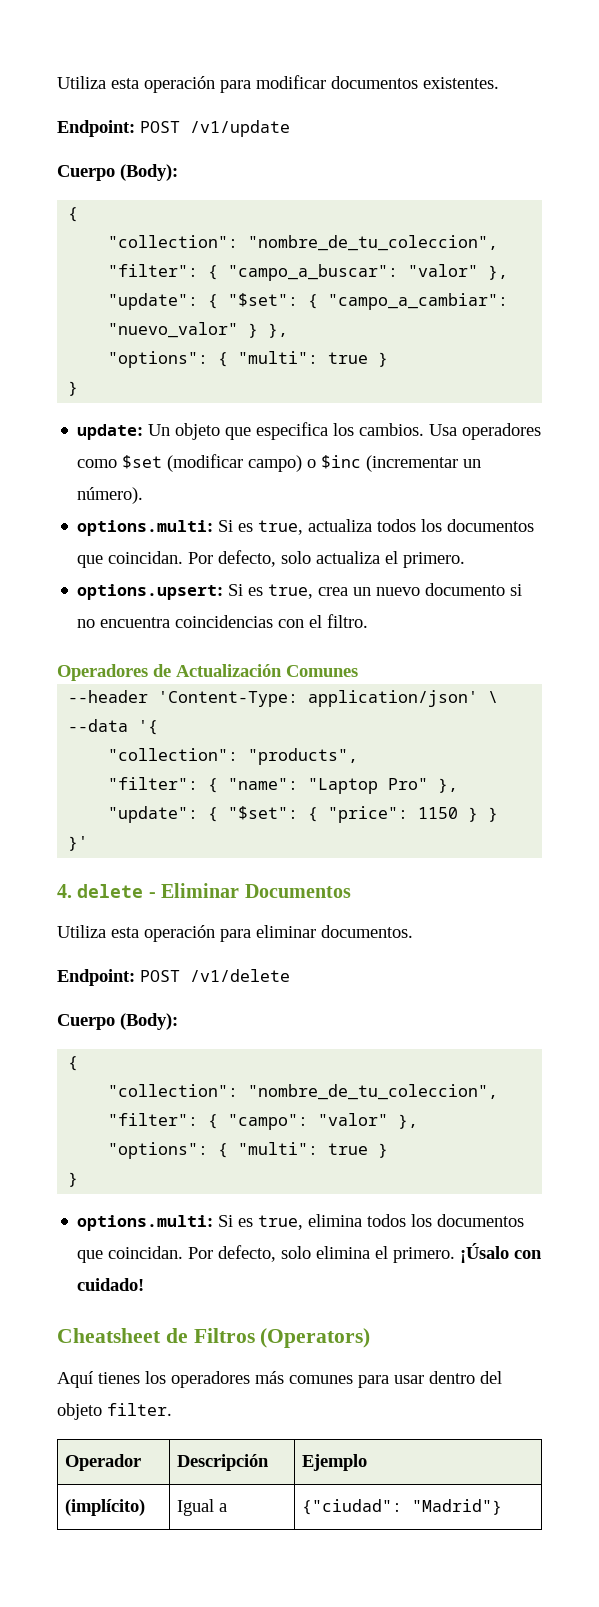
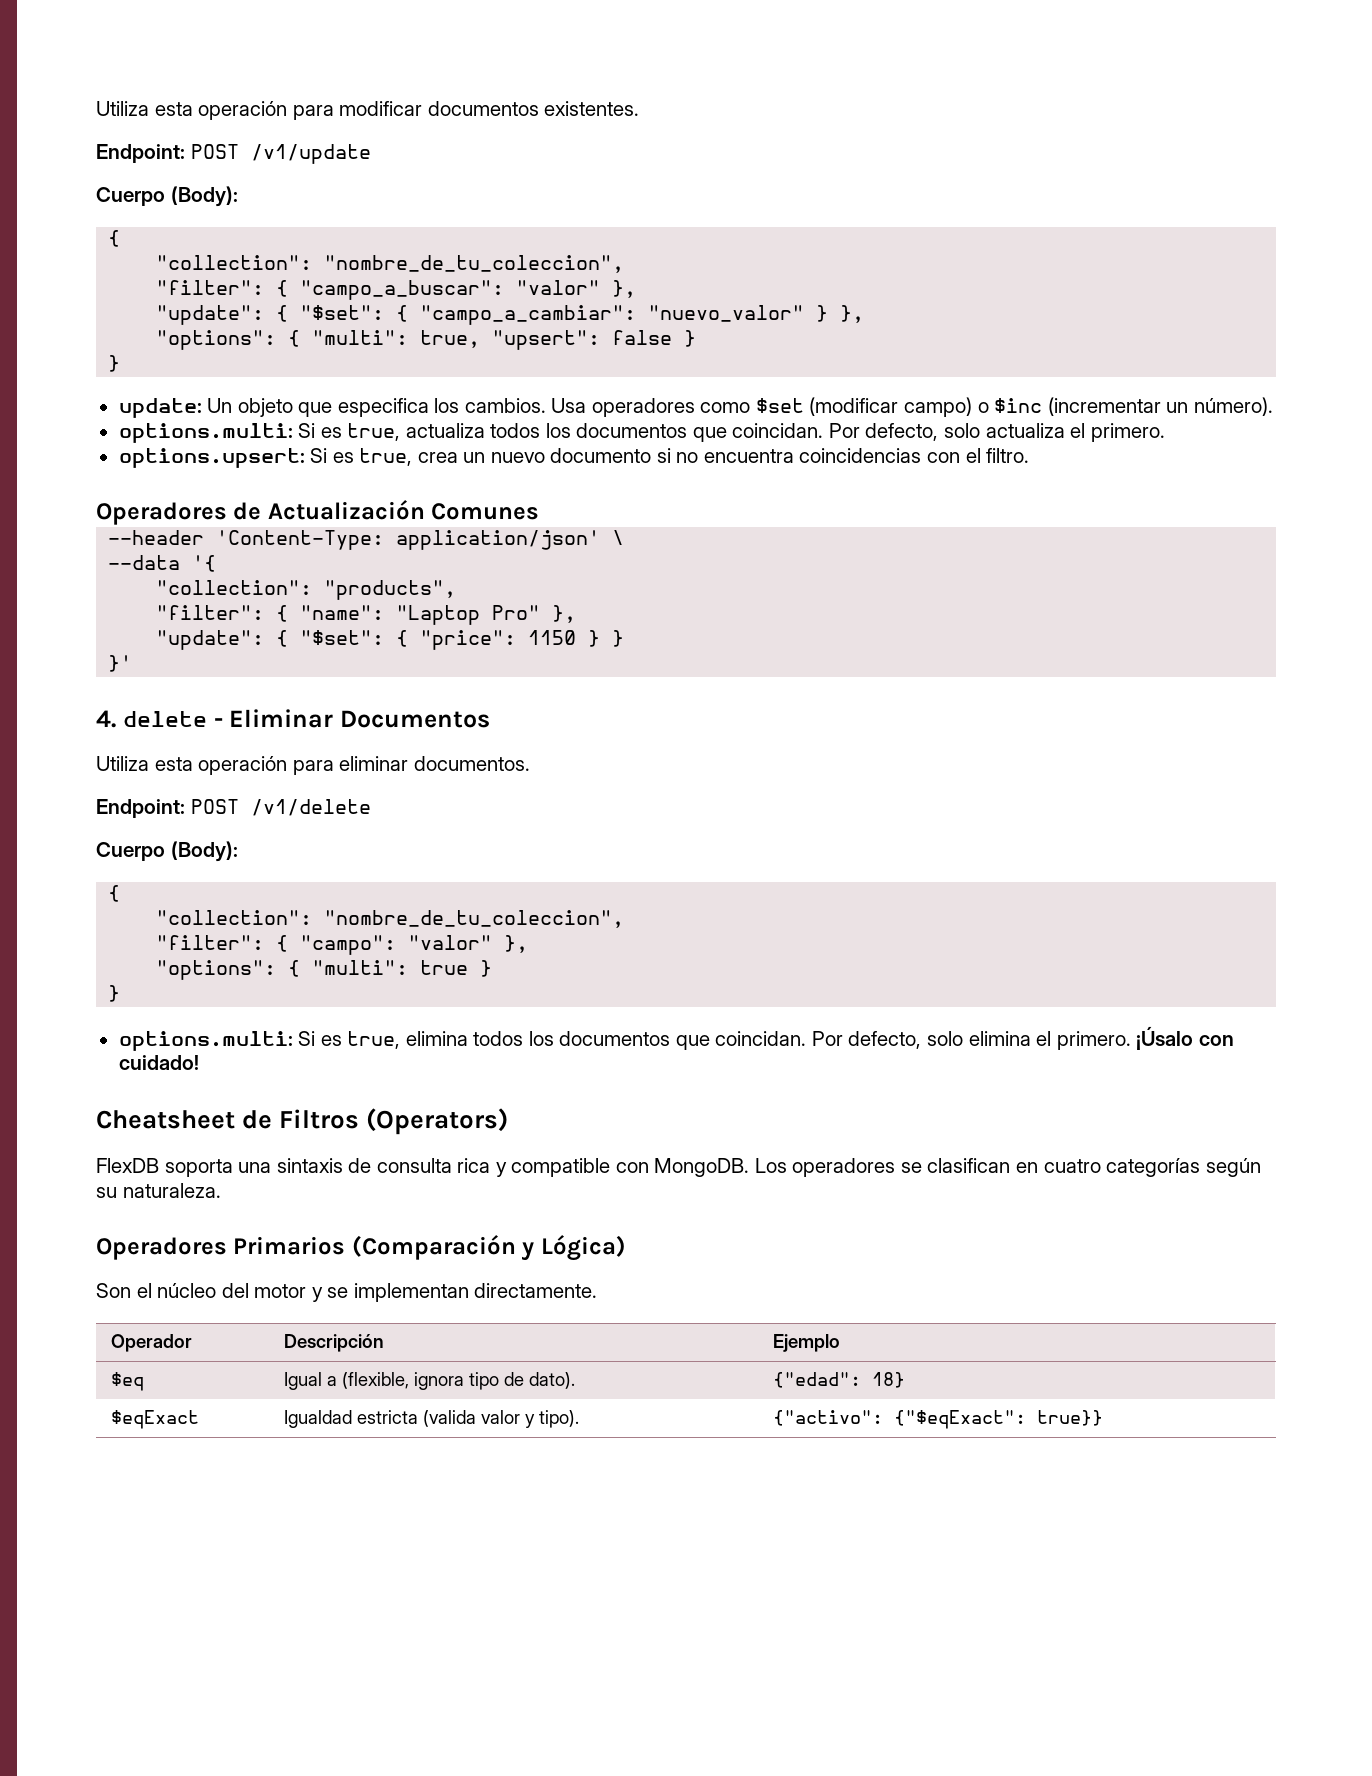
  "update": { "$set": { "campo_a_cambiar": "nuevo_valor" } },
- "options": { "multi": true }
+ "options": { "multi": true, "upsert": false }
- Aquí tienes los operadores más comunes para usar dentro del objeto filter.
+ FlexDB soporta una sintaxis de consulta rica y compatible con MongoDB. Los operadores se clasifican en cuatro categorías según su naturaleza.
+ Operadores Primarios (Comparación y Lógica)
+ Son el núcleo del motor y se implementan directamente.
- (implícito) | Igual a | {"ciudad": "Madrid"}
+ $eq | Igual a (flexible, ignora tipo de dato). | {"edad": 18}
+ $eqExact | Igualdad estricta (valida valor y tipo). | {"activo": {"$eqExact": true}}

